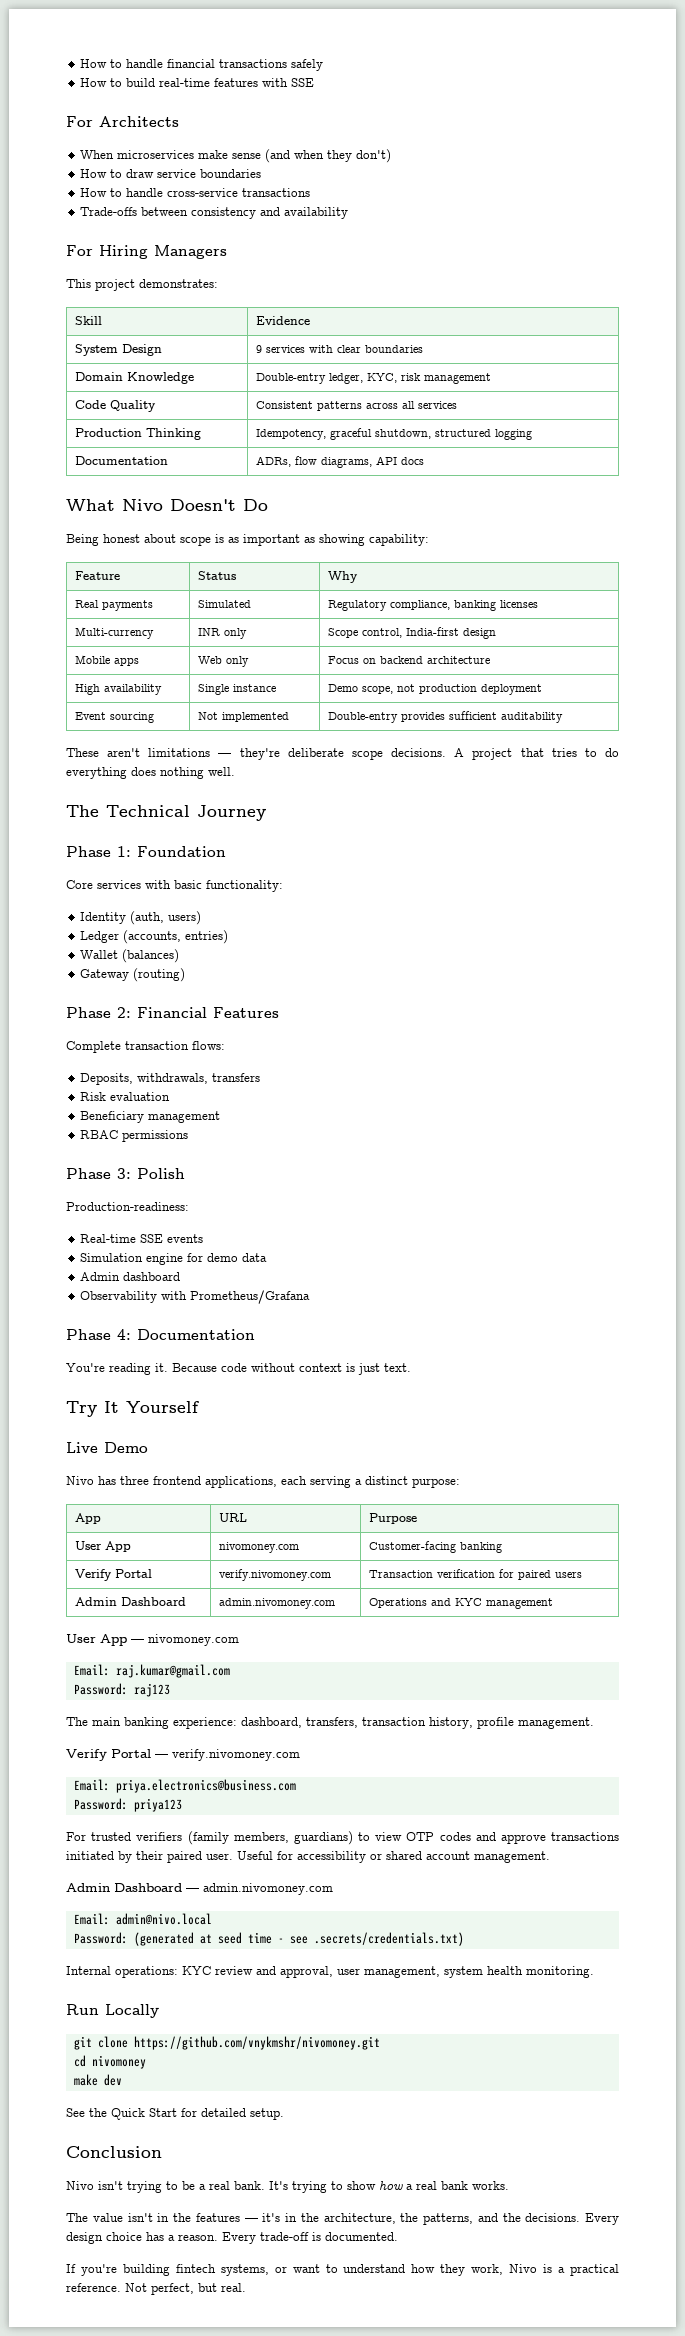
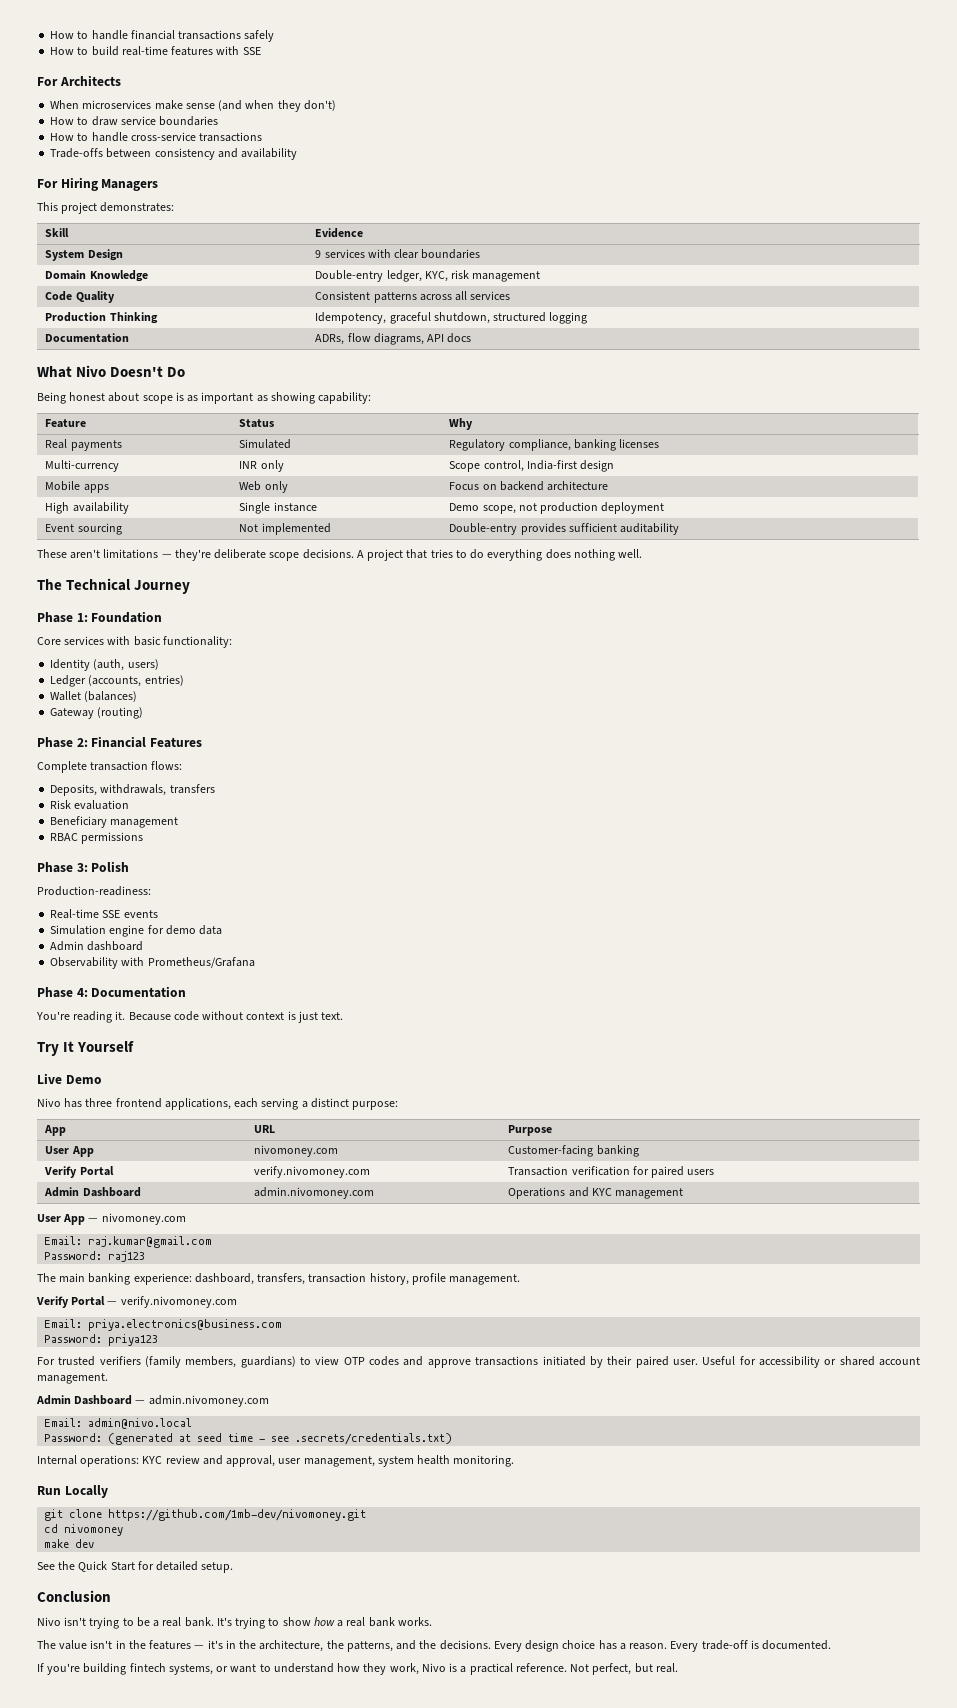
- git clone https://github.com/vnykmshr/nivomoney.git
+ git clone https://github.com/1mb-dev/nivomoney.git

